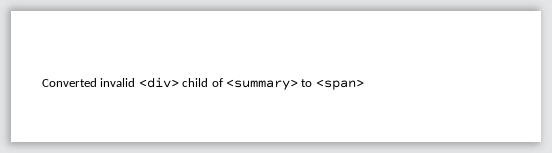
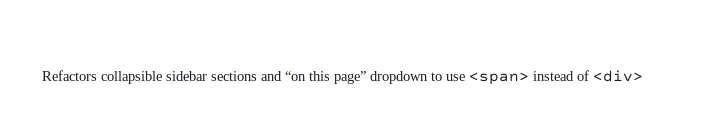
- Converted invalid <div> child of <summary> to <span>
+ Refactors collapsible sidebar sections and “on this page” dropdown to use <span> instead of <div>

